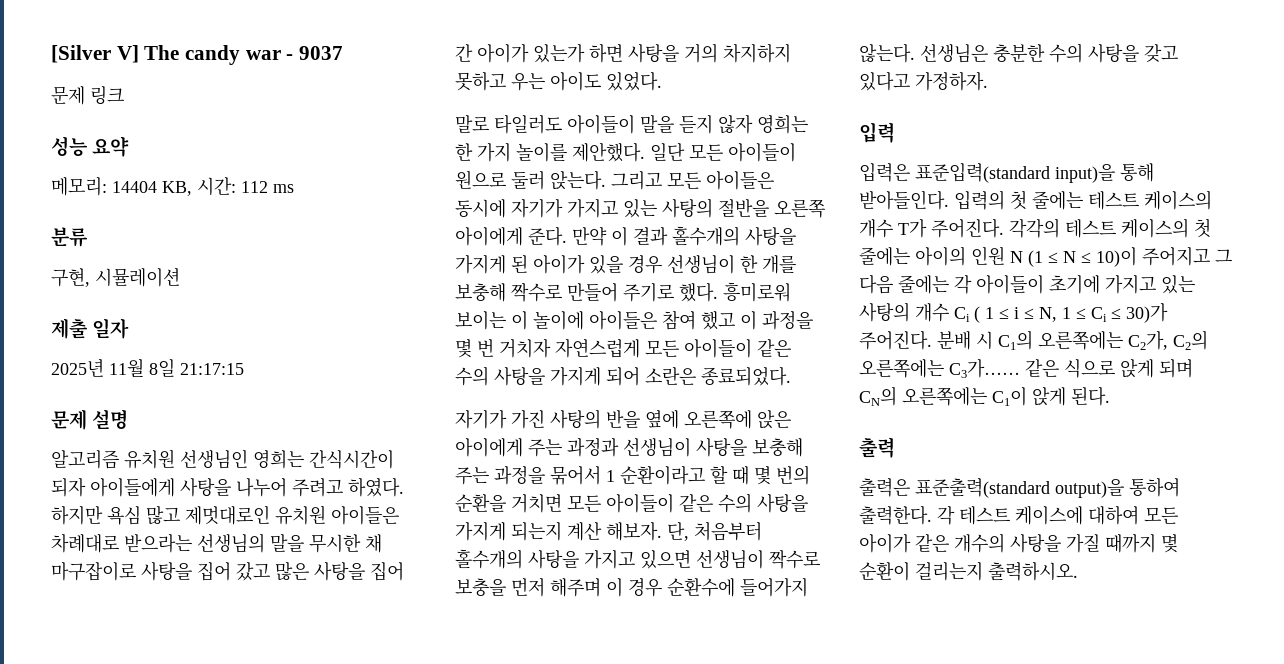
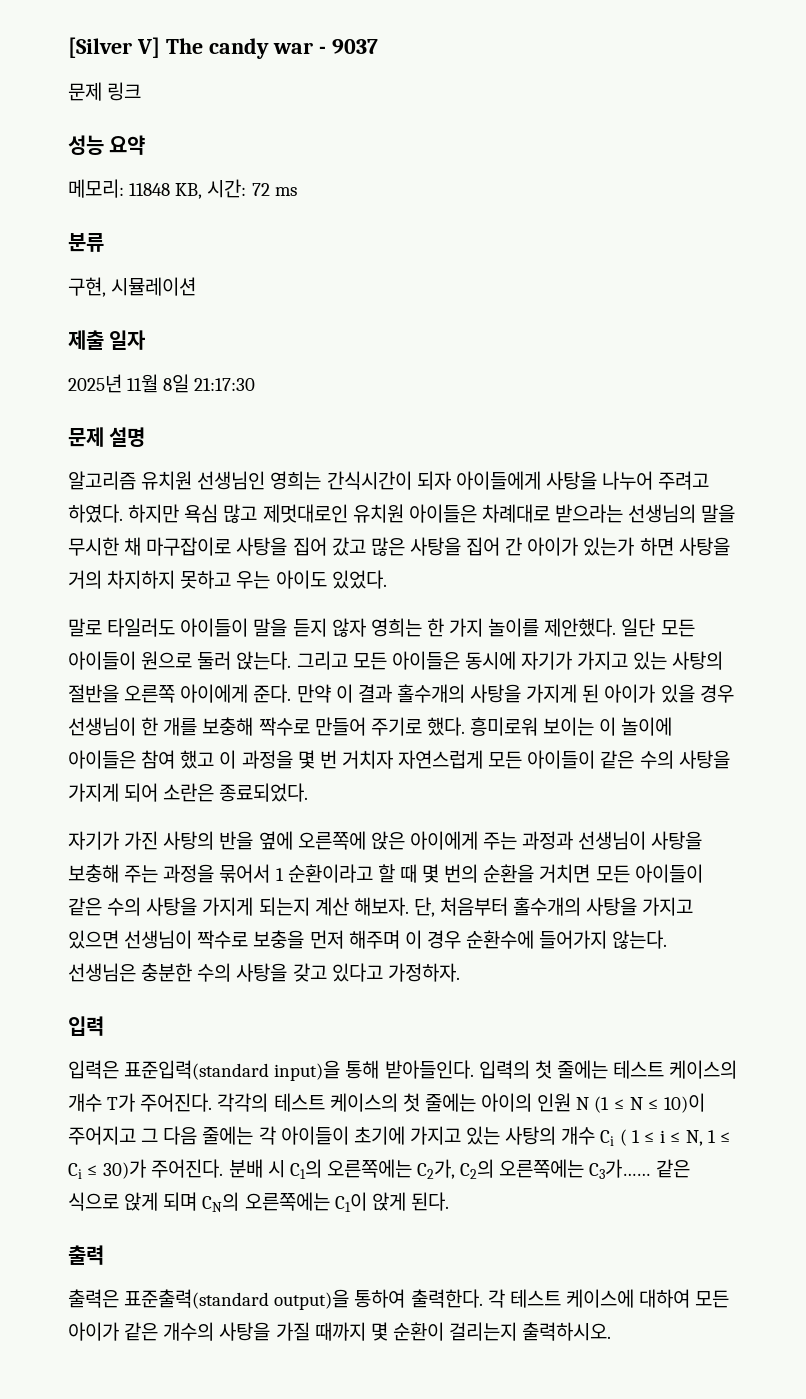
- 메모리: 14404 KB, 시간: 112 ms
+ 메모리: 11848 KB, 시간: 72 ms
- 2025년 11월 8일 21:17:15
+ 2025년 11월 8일 21:17:30

